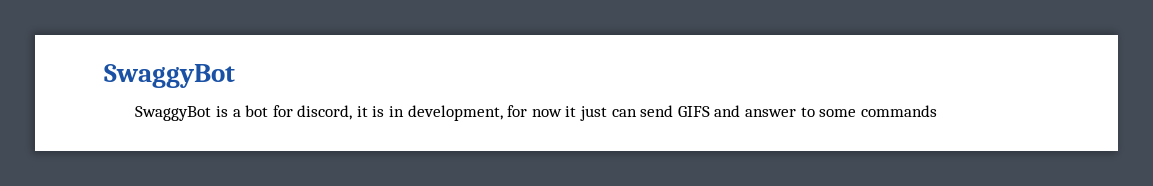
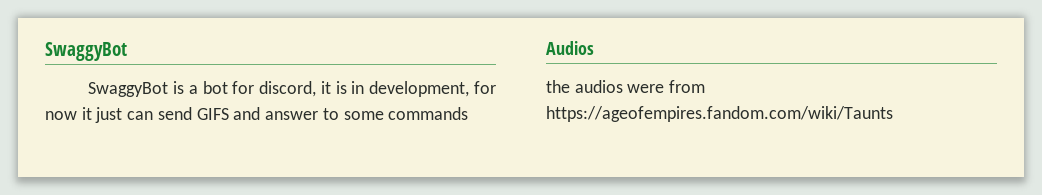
+ Audios
+ the audios were from https://ageofempires.fandom.com/wiki/Taunts

